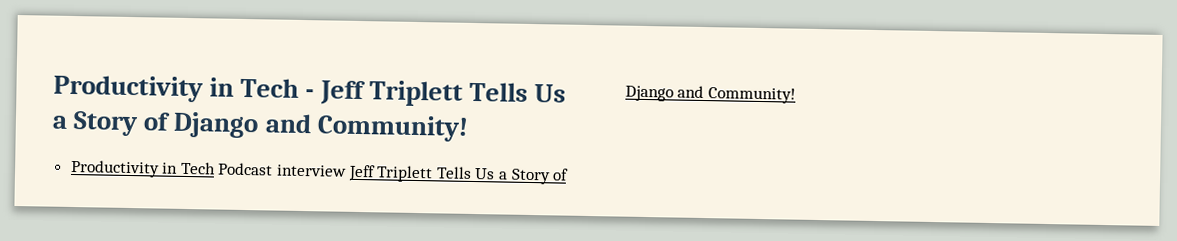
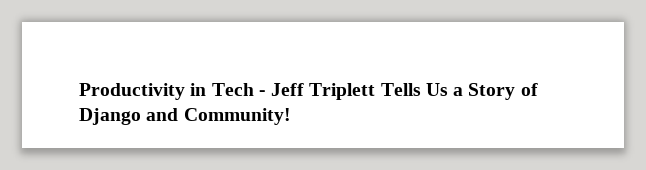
- Productivity in Tech Podcast interview Jeff Triplett Tells Us a Story of Django and Community!

